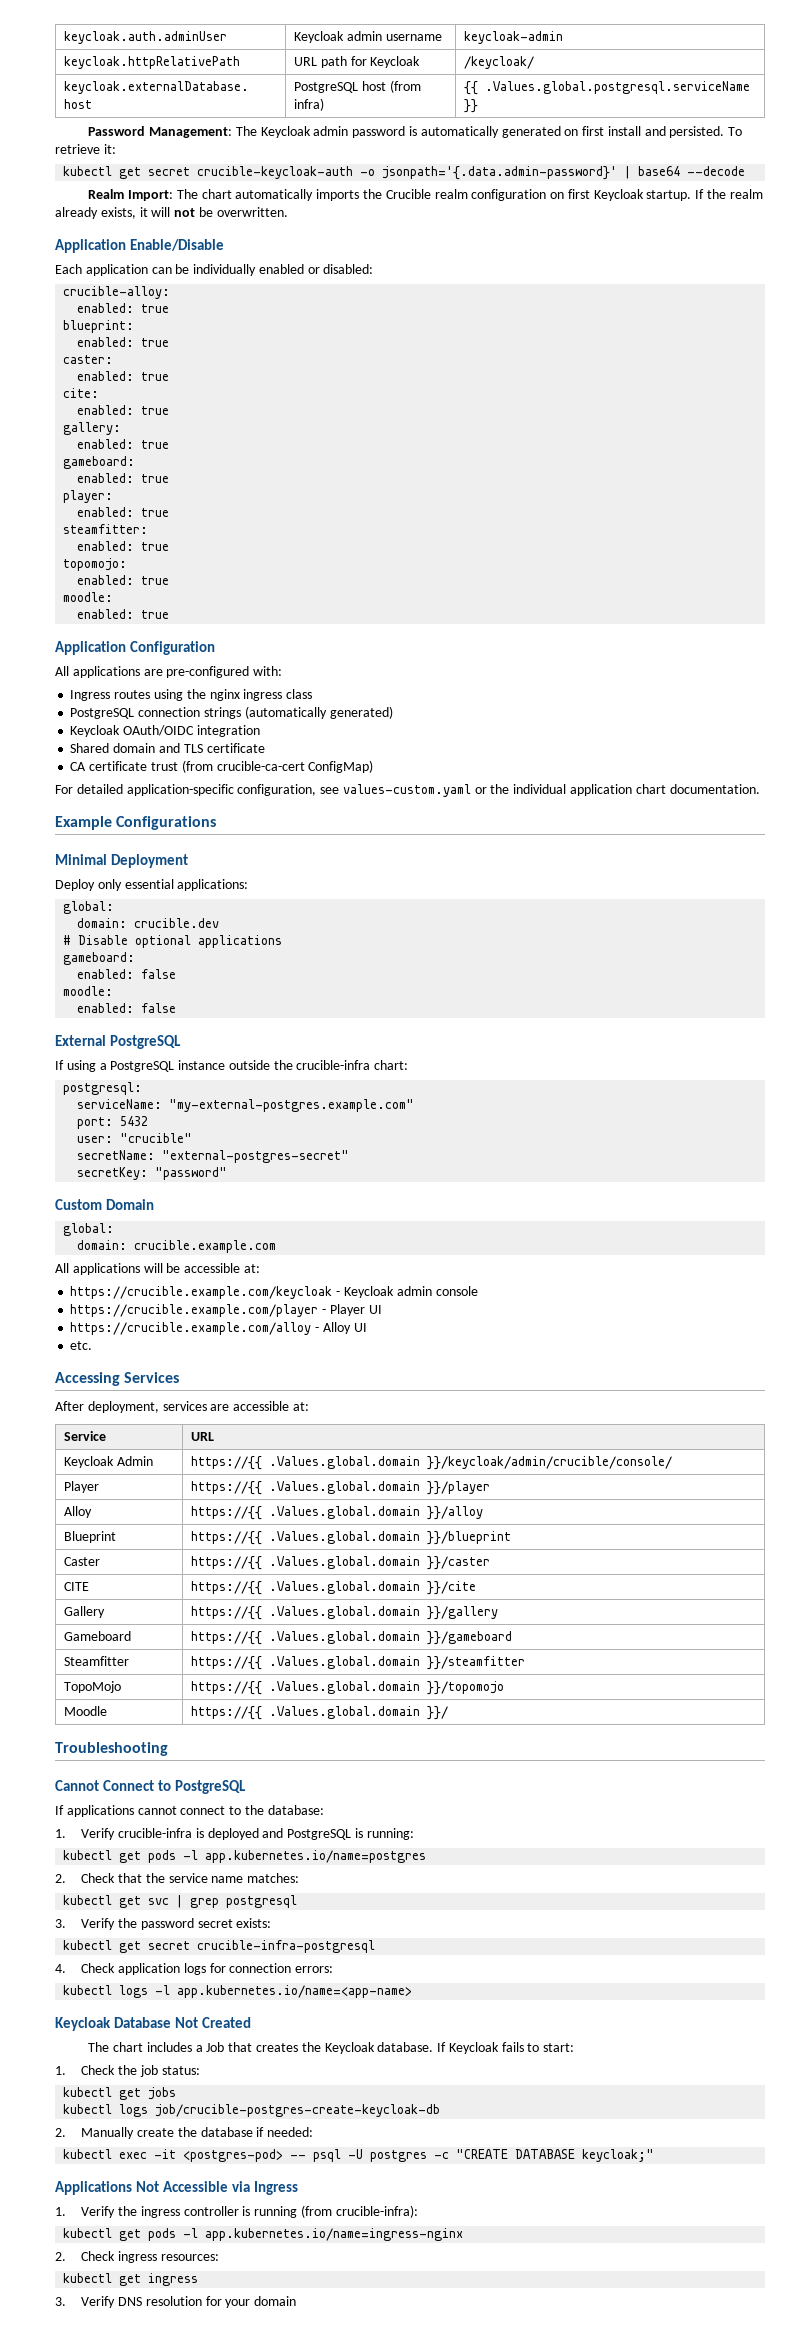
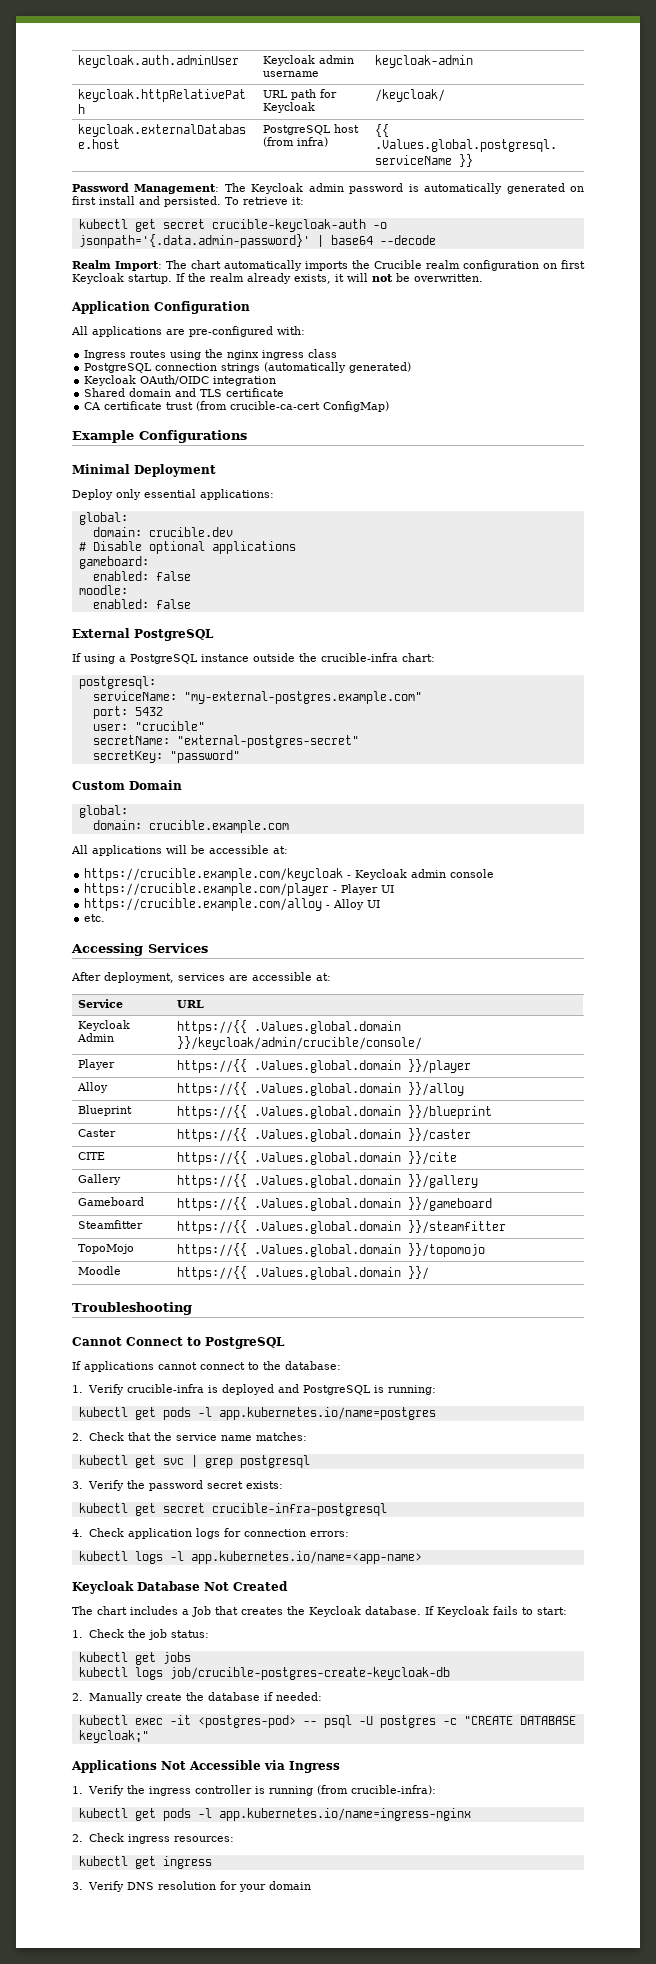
- Application Enable/Disable
- Each application can be individually enabled or disabled:
- crucible-alloy:
- enabled: true
- blueprint:
- enabled: true
- caster:
- enabled: true
- cite:
- enabled: true
- gallery:
- enabled: true
- gameboard:
- enabled: true
- player:
- enabled: true
- steamfitter:
- enabled: true
- topomojo:
- enabled: true
- moodle:
- enabled: true
- For detailed application-specific configuration, see values-custom.yaml or the individual application chart documentation.

